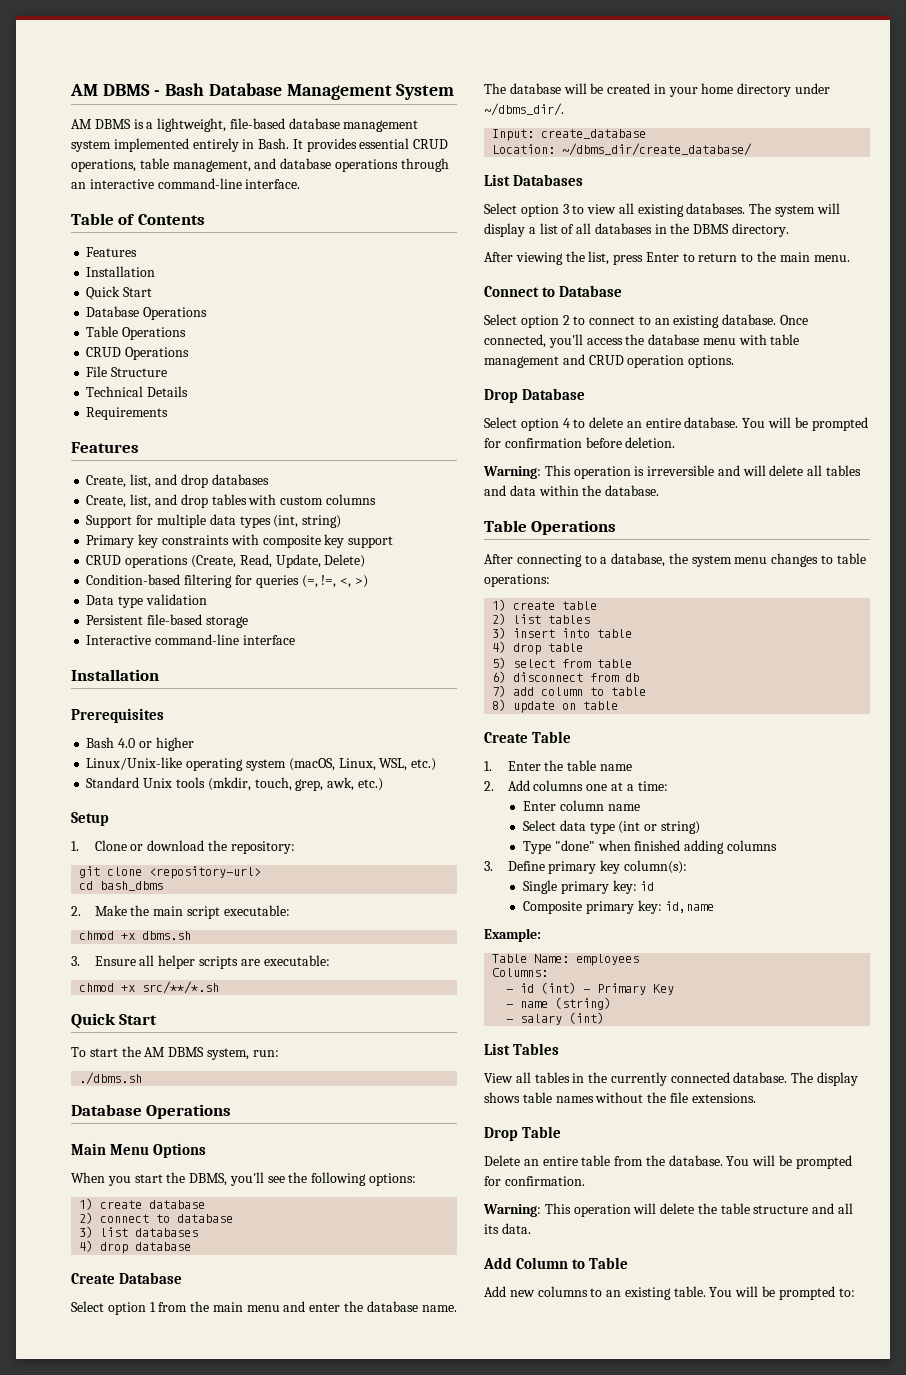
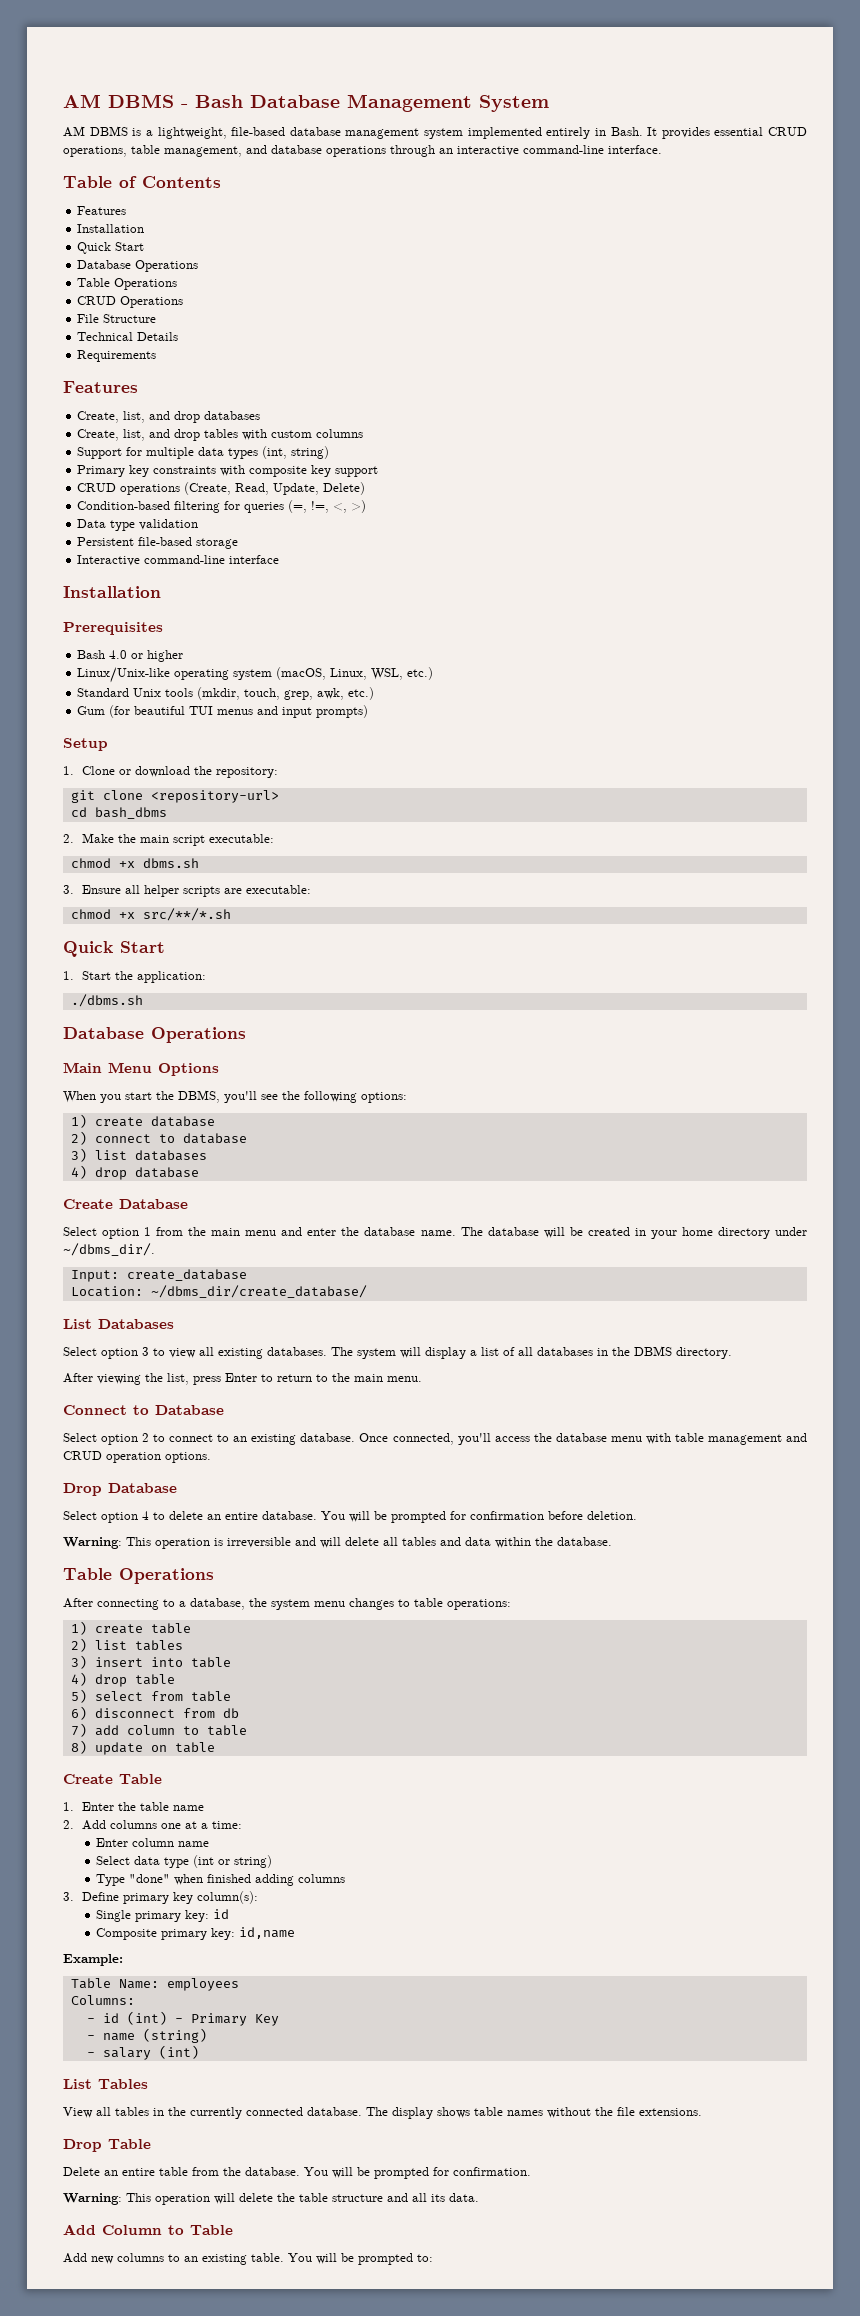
+ Gum (for beautiful TUI menus and input prompts)
- To start the AM DBMS system, run:
+ 1. Start the application:

